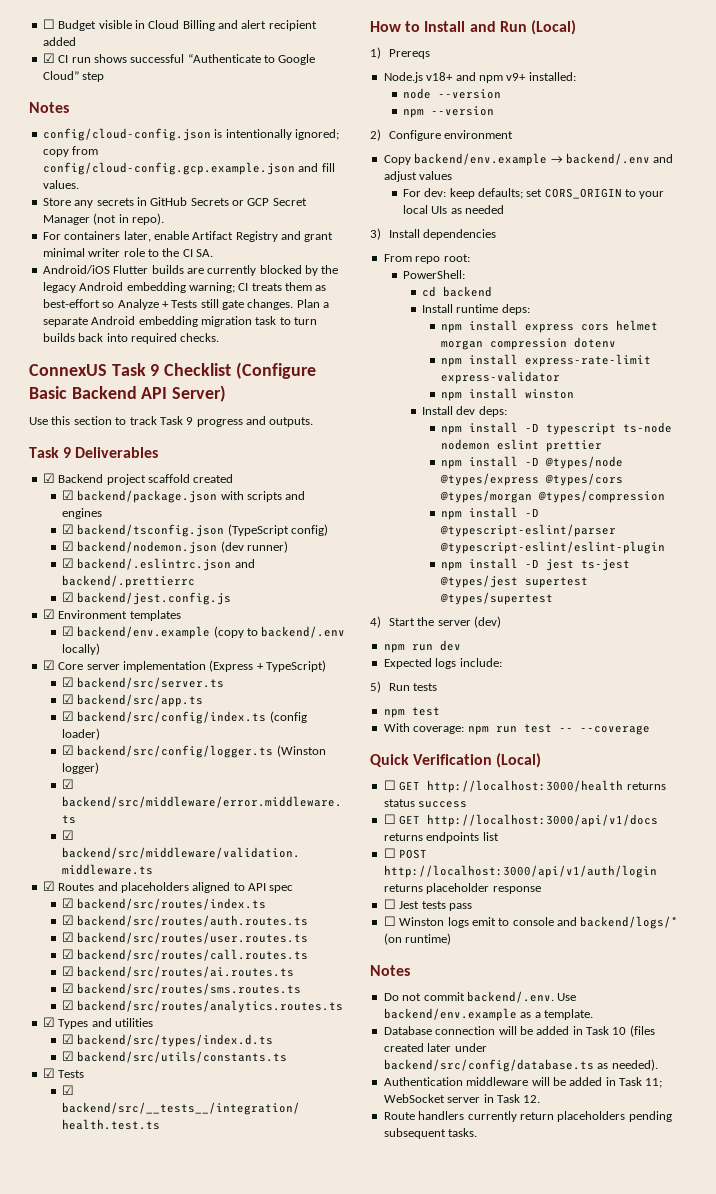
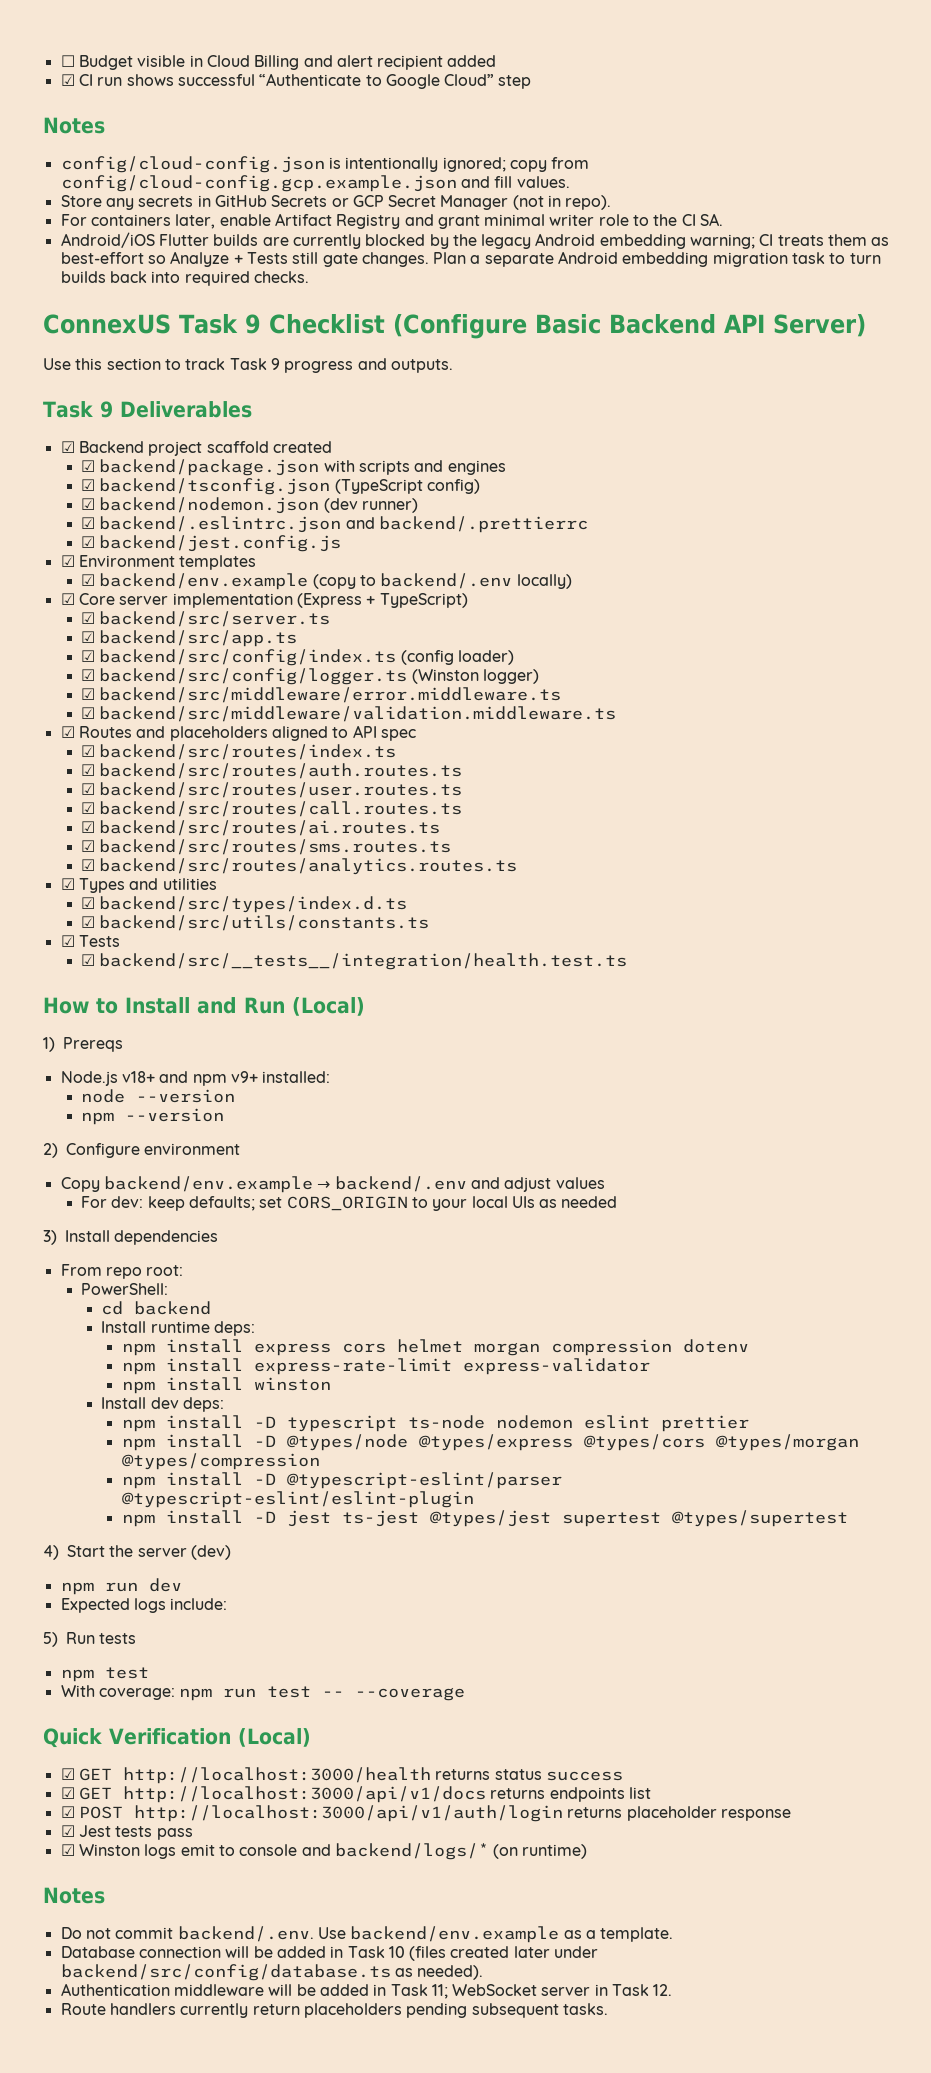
- ☐ GET http://localhost:3000/health returns status success
+ ☑ GET http://localhost:3000/health returns status success
- ☐ GET http://localhost:3000/api/v1/docs returns endpoints list
+ ☑ GET http://localhost:3000/api/v1/docs returns endpoints list
- ☐ POST http://localhost:3000/api/v1/auth/login returns placeholder response
+ ☑ POST http://localhost:3000/api/v1/auth/login returns placeholder response
- ☐ Jest tests pass
+ ☑ Jest tests pass
- ☐ Winston logs emit to console and backend/logs/* (on runtime)
+ ☑ Winston logs emit to console and backend/logs/* (on runtime)

